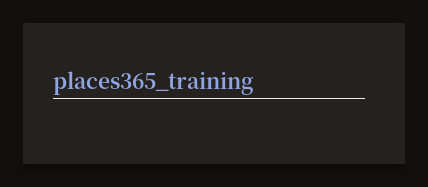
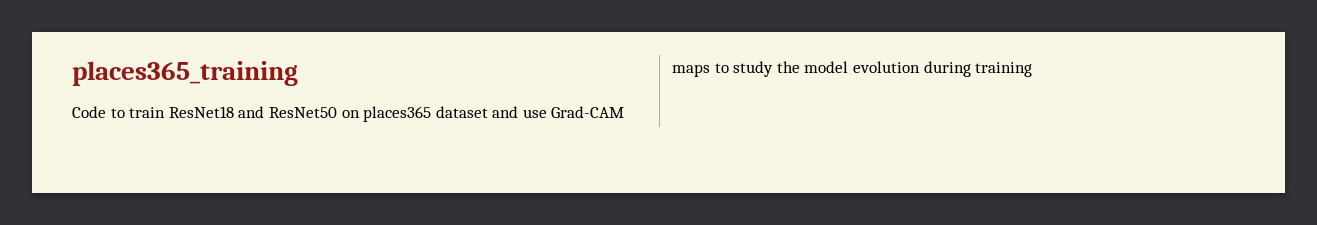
+ Code to train ResNet18 and ResNet50 on places365 dataset and use Grad-CAM maps to study the model evolution during training

